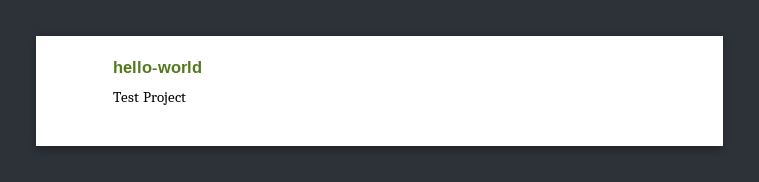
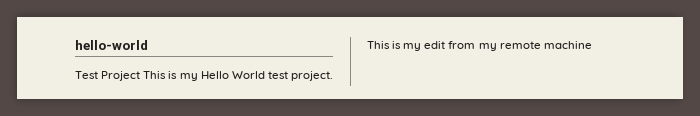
- Test Project
+ Test Project This is my Hello World test project. This is my edit from my remote machine

